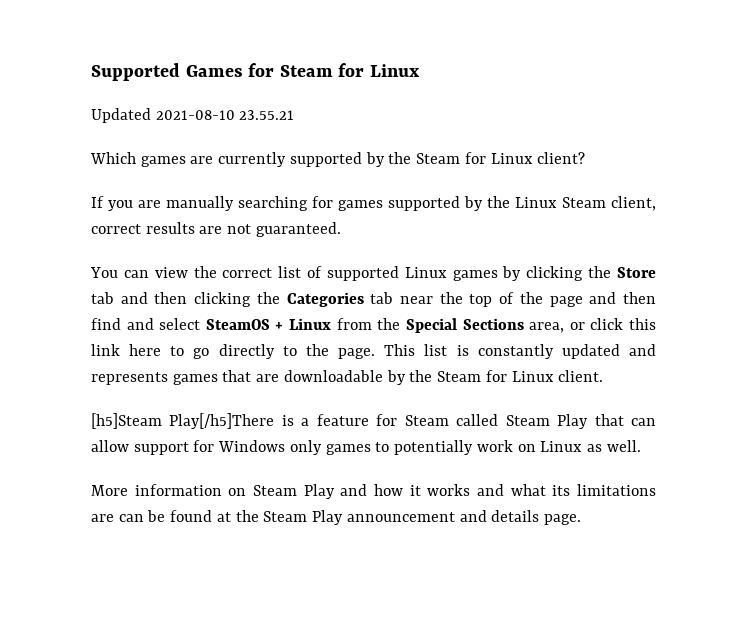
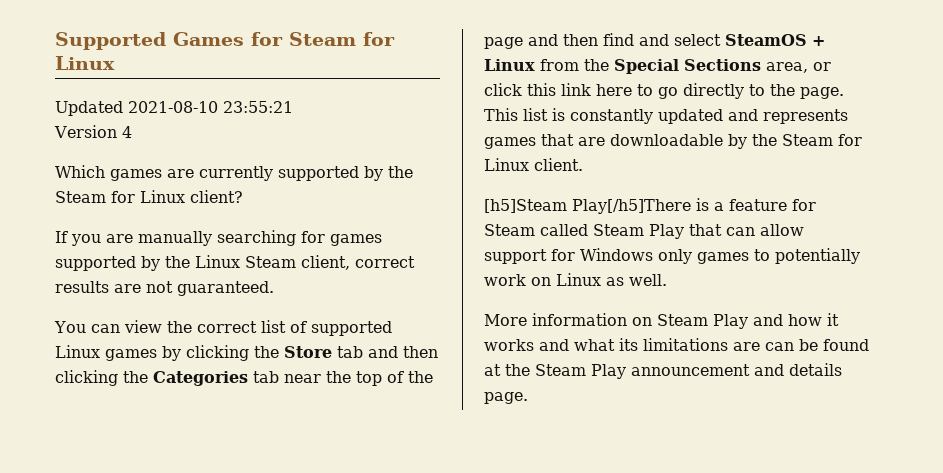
- Updated 2021-08-10 23.55.21
+ Updated 2021-08-10 23:55:21
+ Version 4

